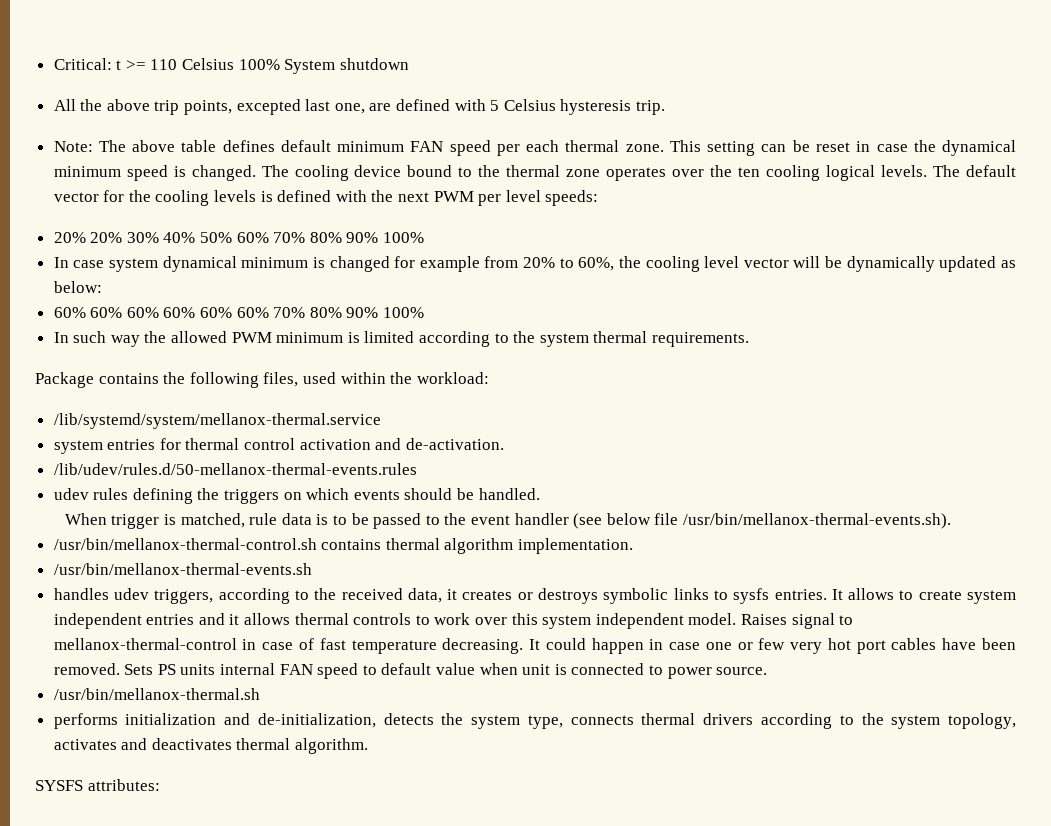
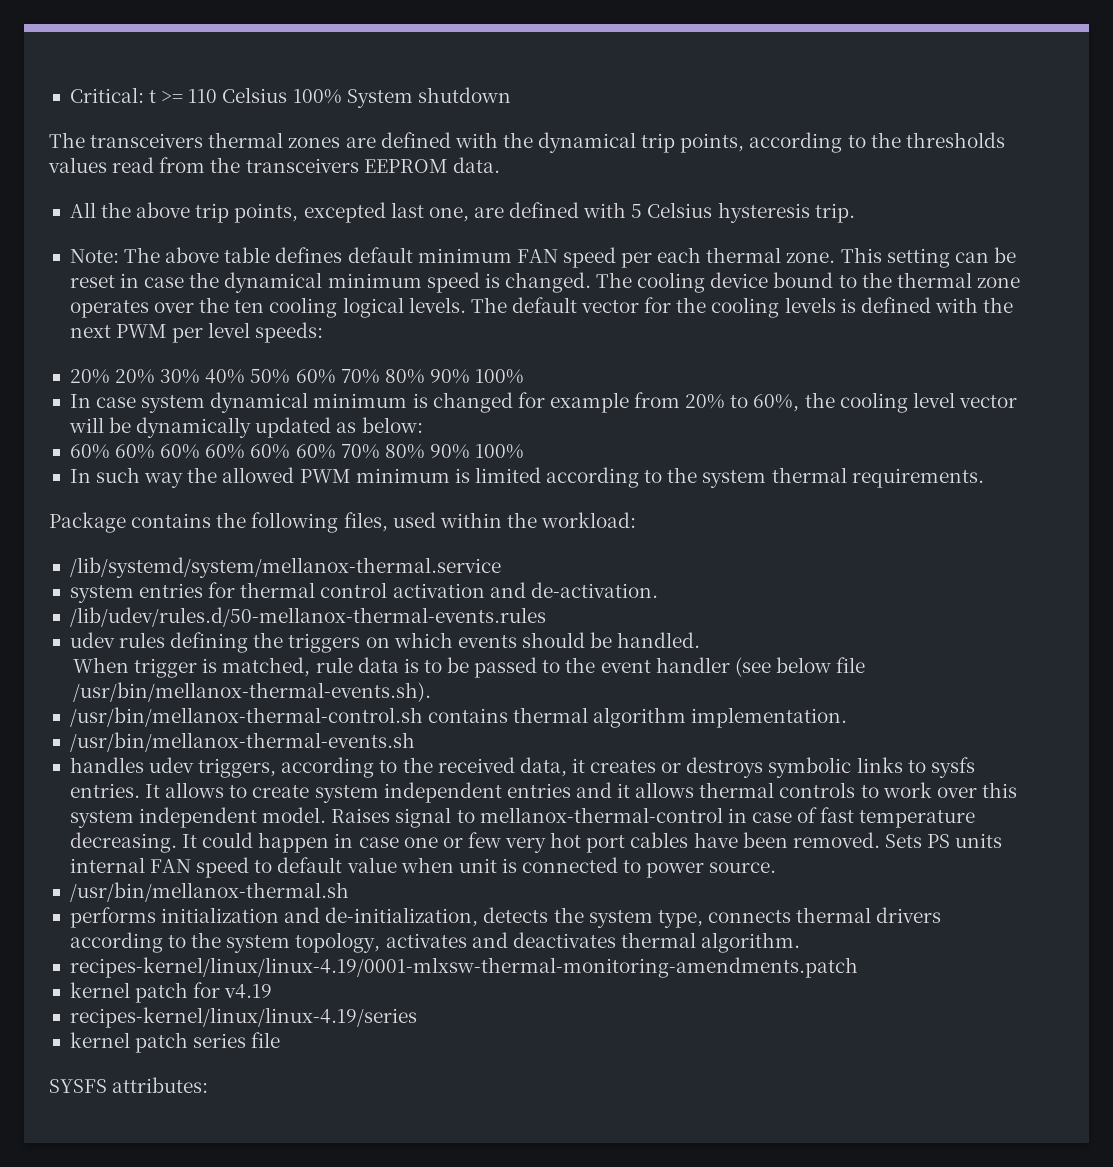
+ The transceivers thermal zones are defined with the dynamical trip points, according to the thresholds values read from the transceivers EEPROM data.
+ recipes-kernel/linux/linux-4.19/0001-mlxsw-thermal-monitoring-amendments.patch
+ kernel patch for v4.19
+ recipes-kernel/linux/linux-4.19/series
+ kernel patch series file

